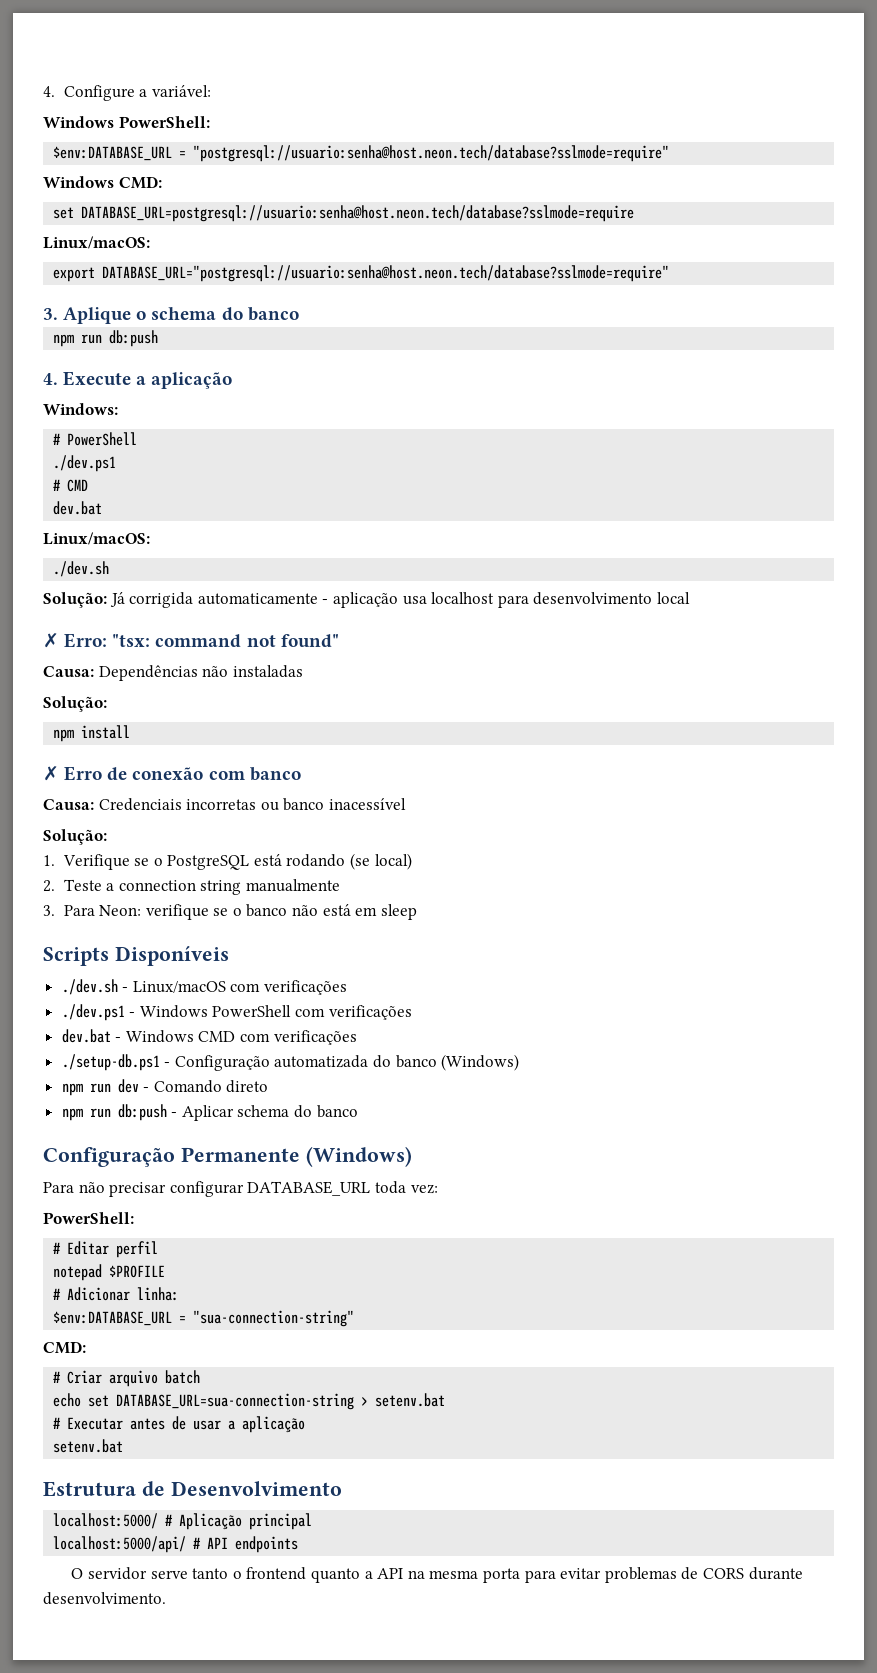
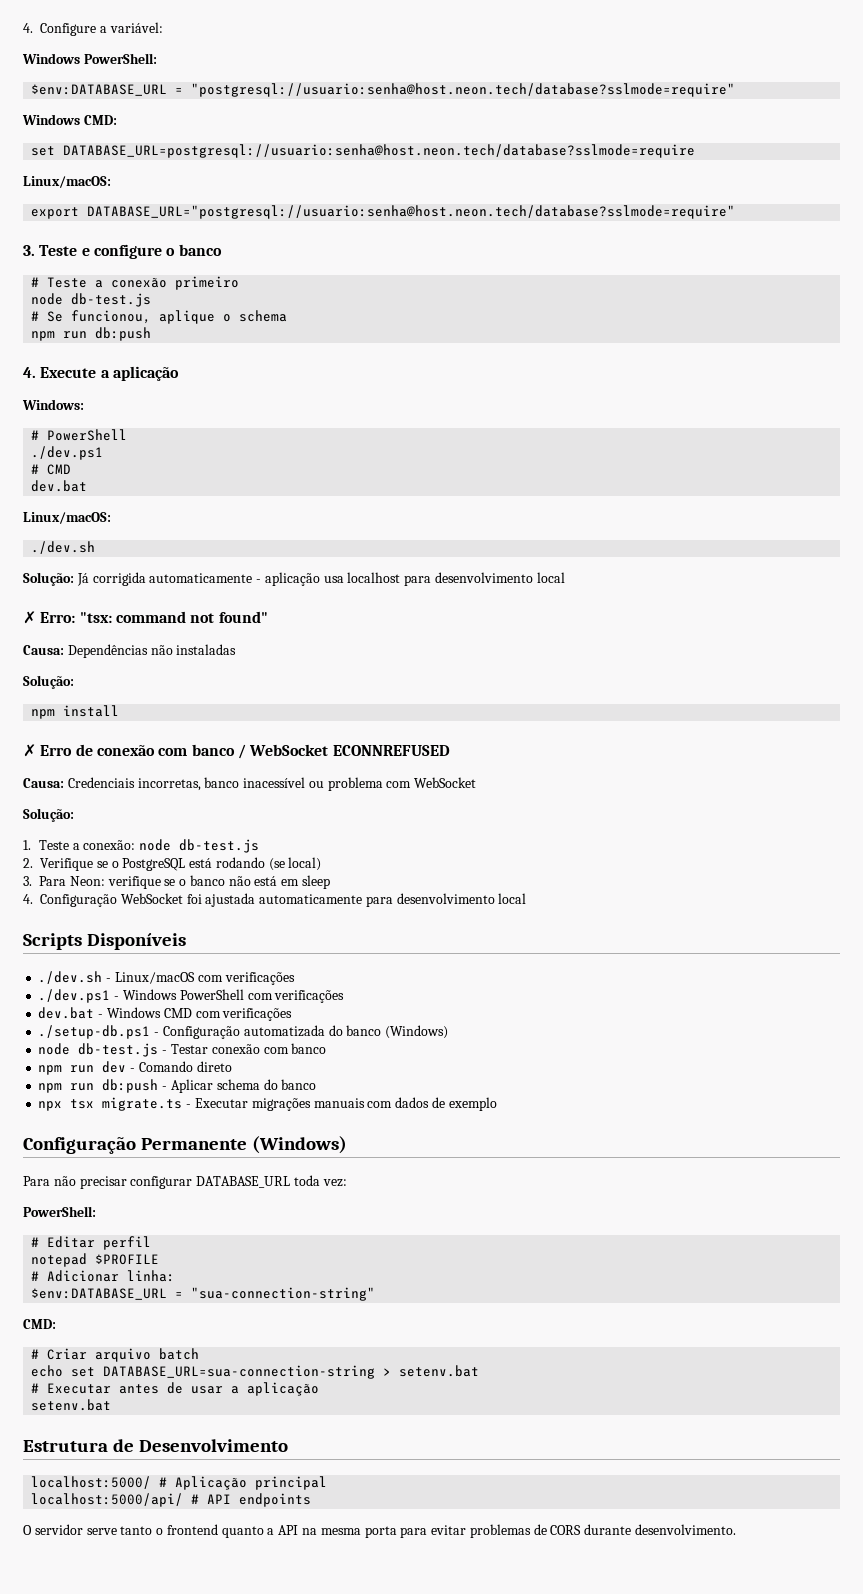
- 3. Aplique o schema do banco
+ 3. Teste e configure o banco
+ # Teste a conexão primeiro
+ node db-test.js
+ # Se funcionou, aplique o schema
- ✗ Erro de conexão com banco
+ ✗ Erro de conexão com banco / WebSocket ECONNREFUSED
- Causa: Credenciais incorretas ou banco inacessível
+ Causa: Credenciais incorretas, banco inacessível ou problema com WebSocket
  Solução:
- 1. Verifique se o PostgreSQL está rodando (se local)
+ 1. Teste a conexão: node db-test.js
+ 2. Verifique se o PostgreSQL está rodando (se local)
- 2. Teste a connection string manualmente
+ 4. Configuração WebSocket foi ajustada automaticamente para desenvolvimento local
+ node db-test.js - Testar conexão com banco
+ npx tsx migrate.ts - Executar migrações manuais com dados de exemplo

